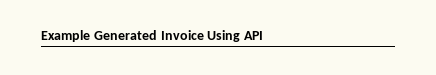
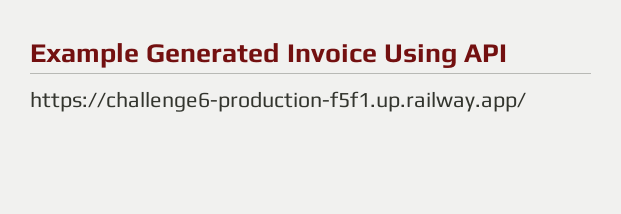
+ https://challenge6-production-f5f1.up.railway.app/

